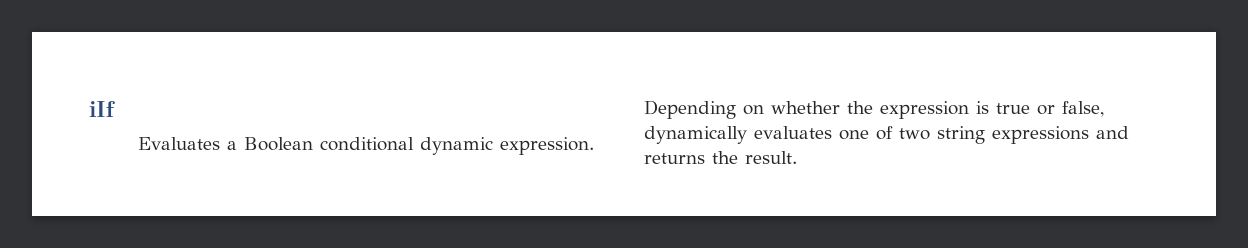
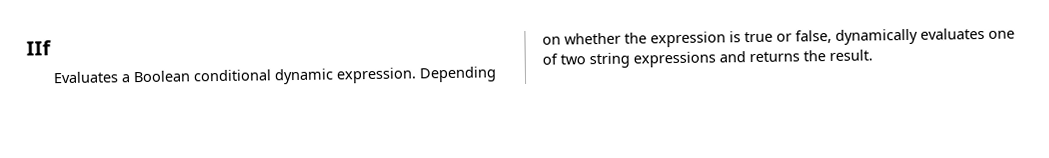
- iIf
+ IIf

